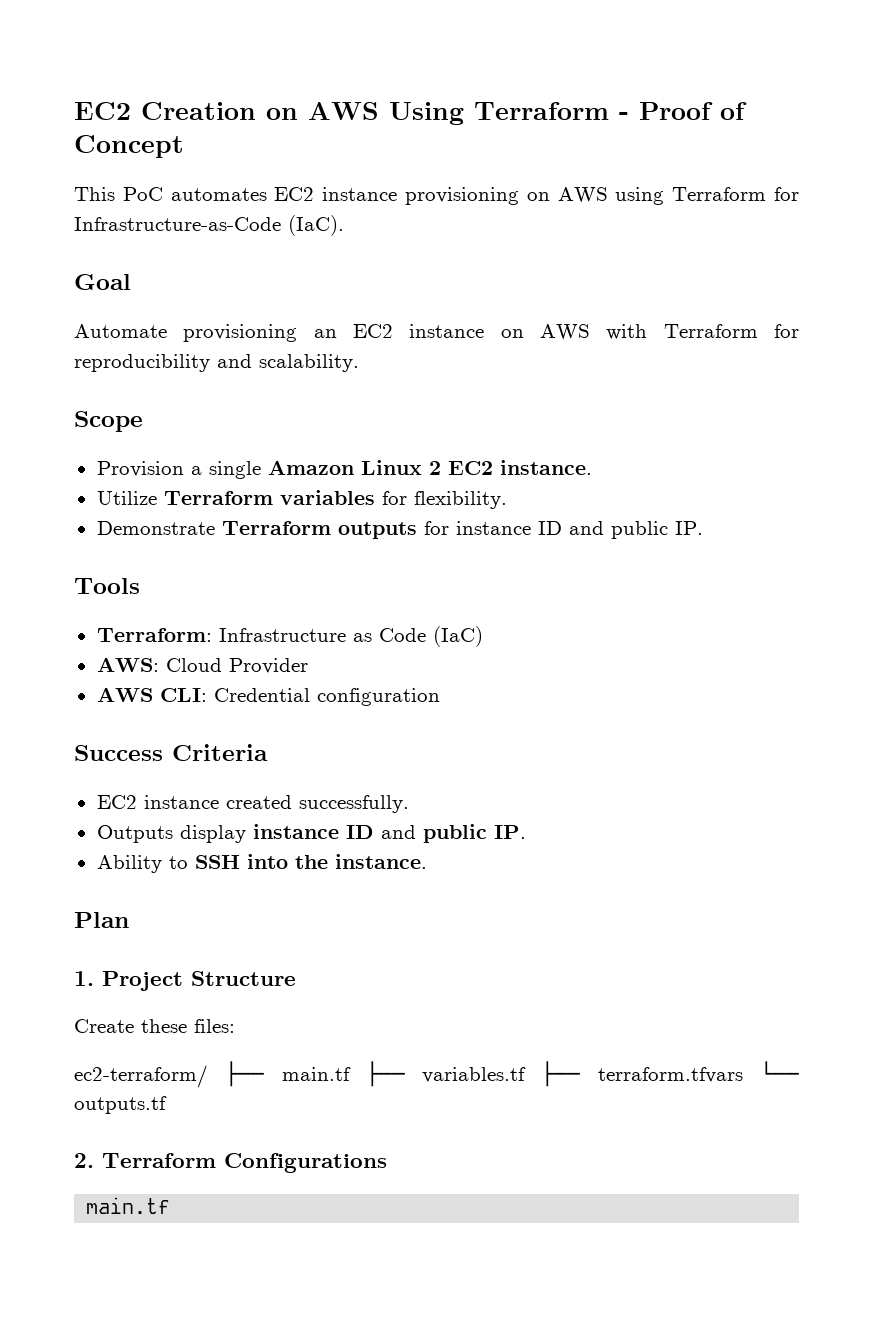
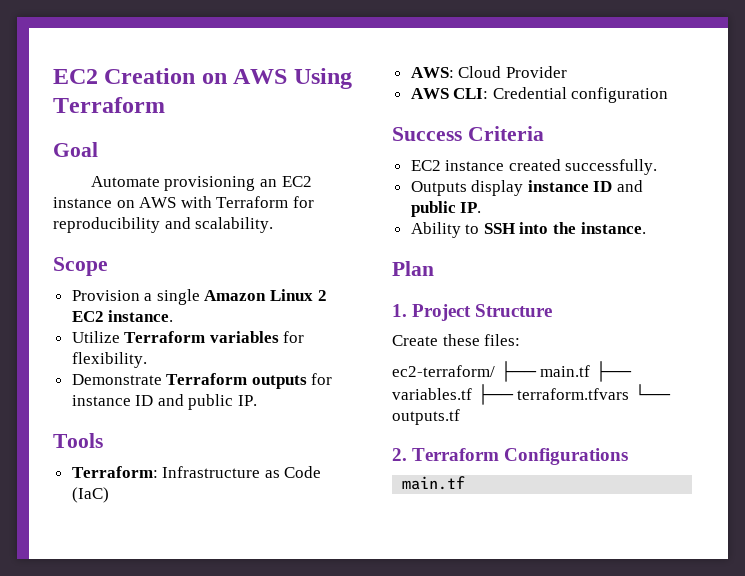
- EC2 Creation on AWS Using Terraform - Proof of Concept
- This PoC automates EC2 instance provisioning on AWS using Terraform for Infrastructure-as-Code (IaC).
+ EC2 Creation on AWS Using Terraform

